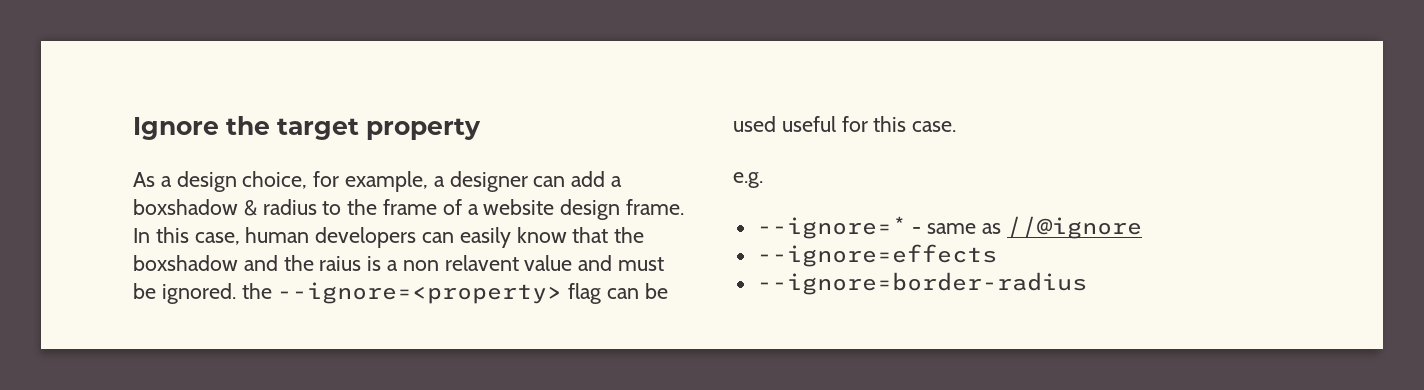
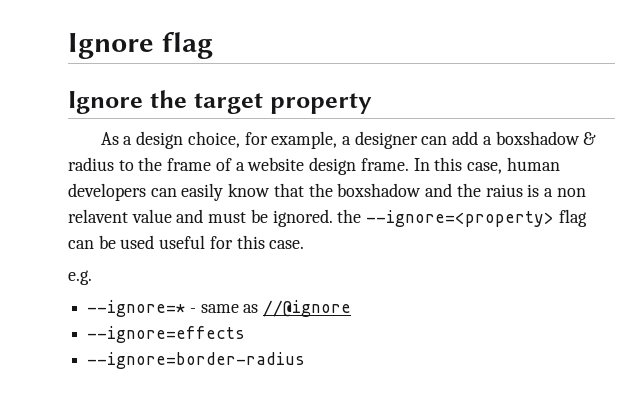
+ Ignore flag

